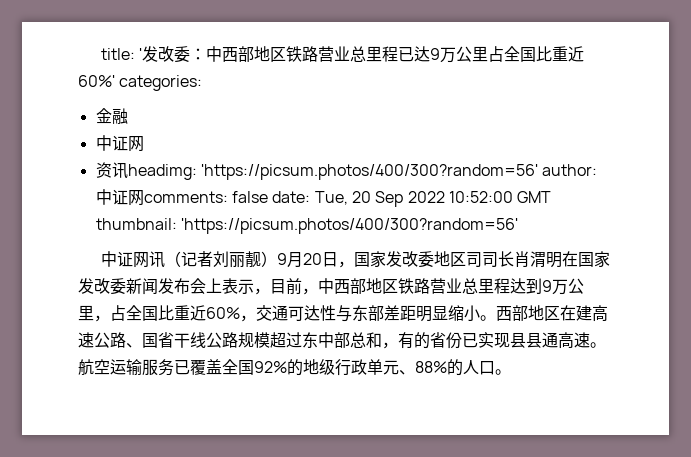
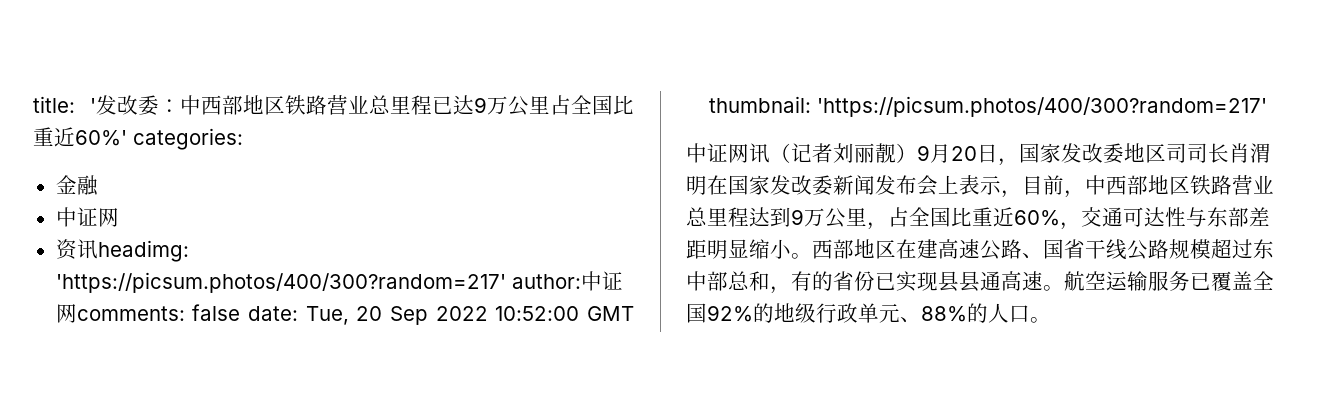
- 资讯headimg: 'https://picsum.photos/400/300?random=56' author:中证网comments: false date: Tue, 20 Sep 2022 10:52:00 GMT thumbnail: 'https://picsum.photos/400/300?random=56'
+ 资讯headimg: 'https://picsum.photos/400/300?random=217' author:中证网comments: false date: Tue, 20 Sep 2022 10:52:00 GMT thumbnail: 'https://picsum.photos/400/300?random=217'

